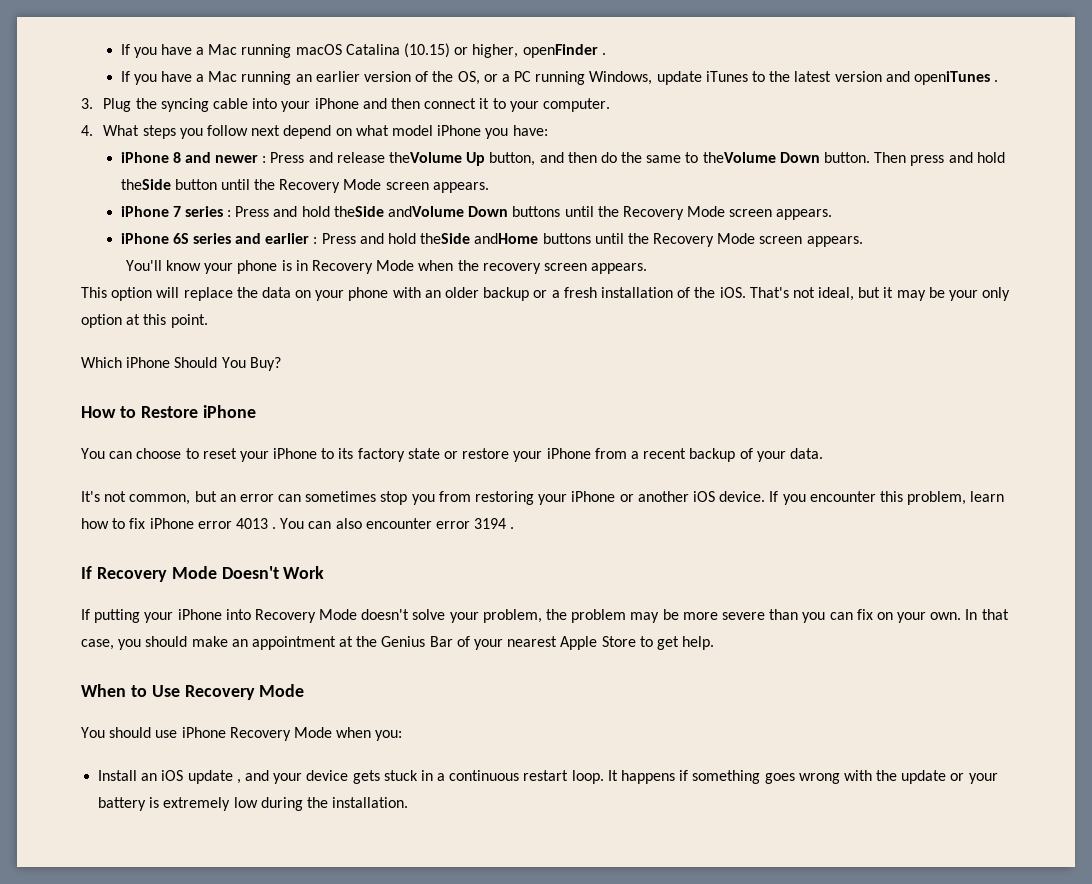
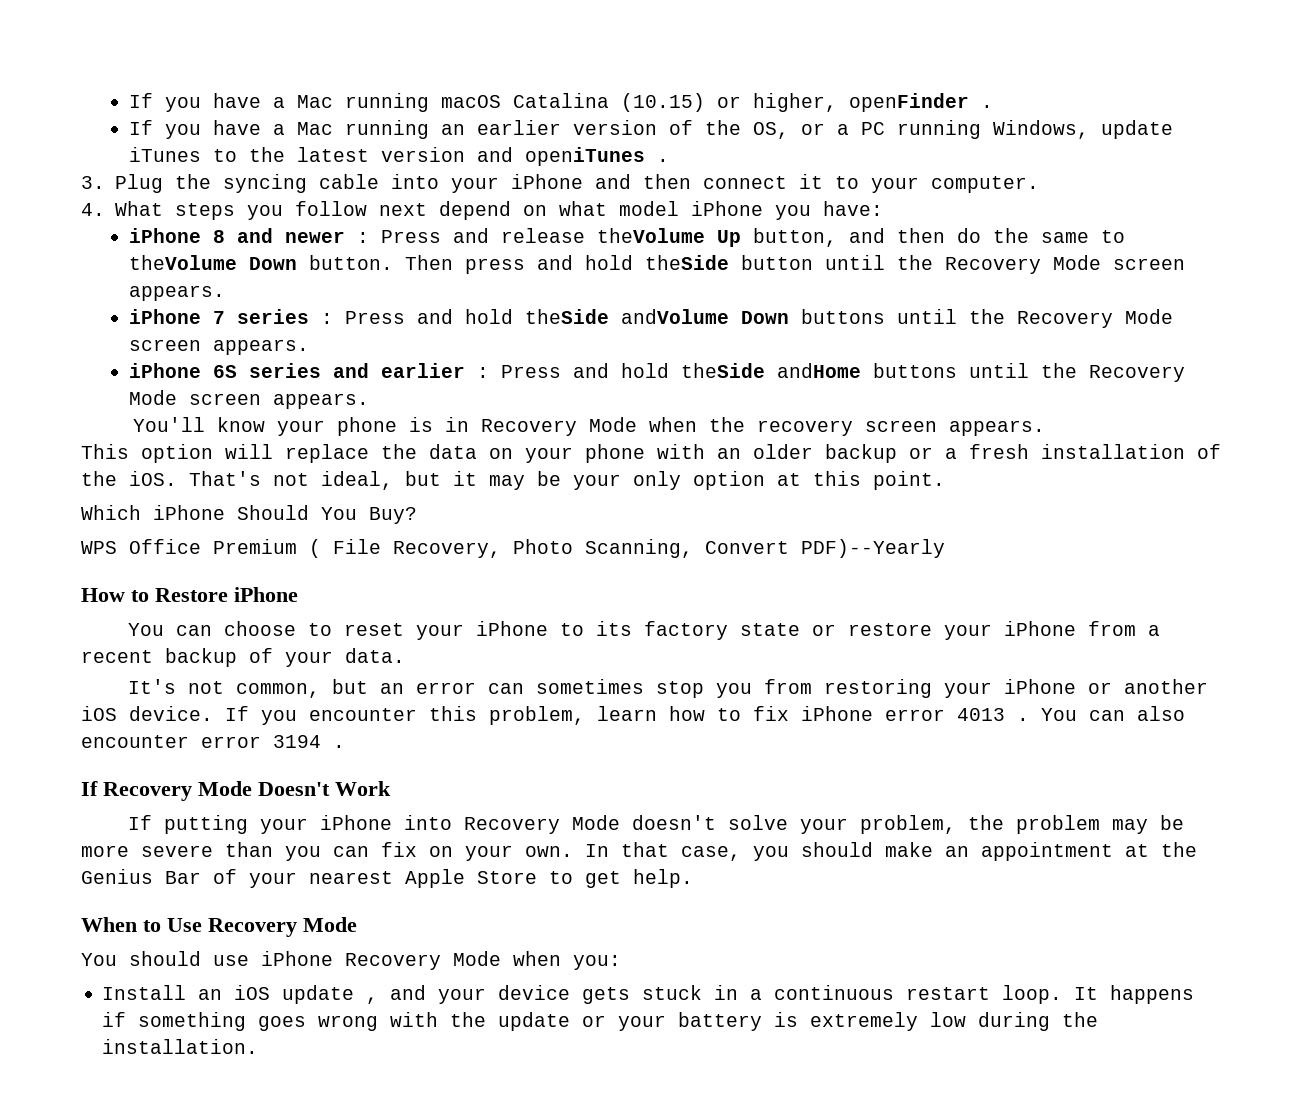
+ WPS Office Premium ( File Recovery, Photo Scanning, Convert PDF)--Yearly

